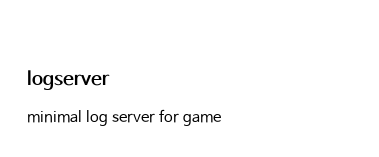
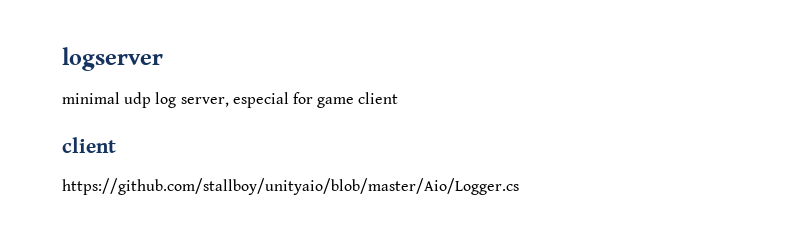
- minimal log server for game
+ minimal udp log server, especial for game client
+ client
+ https://github.com/stallboy/unityaio/blob/master/Aio/Logger.cs

